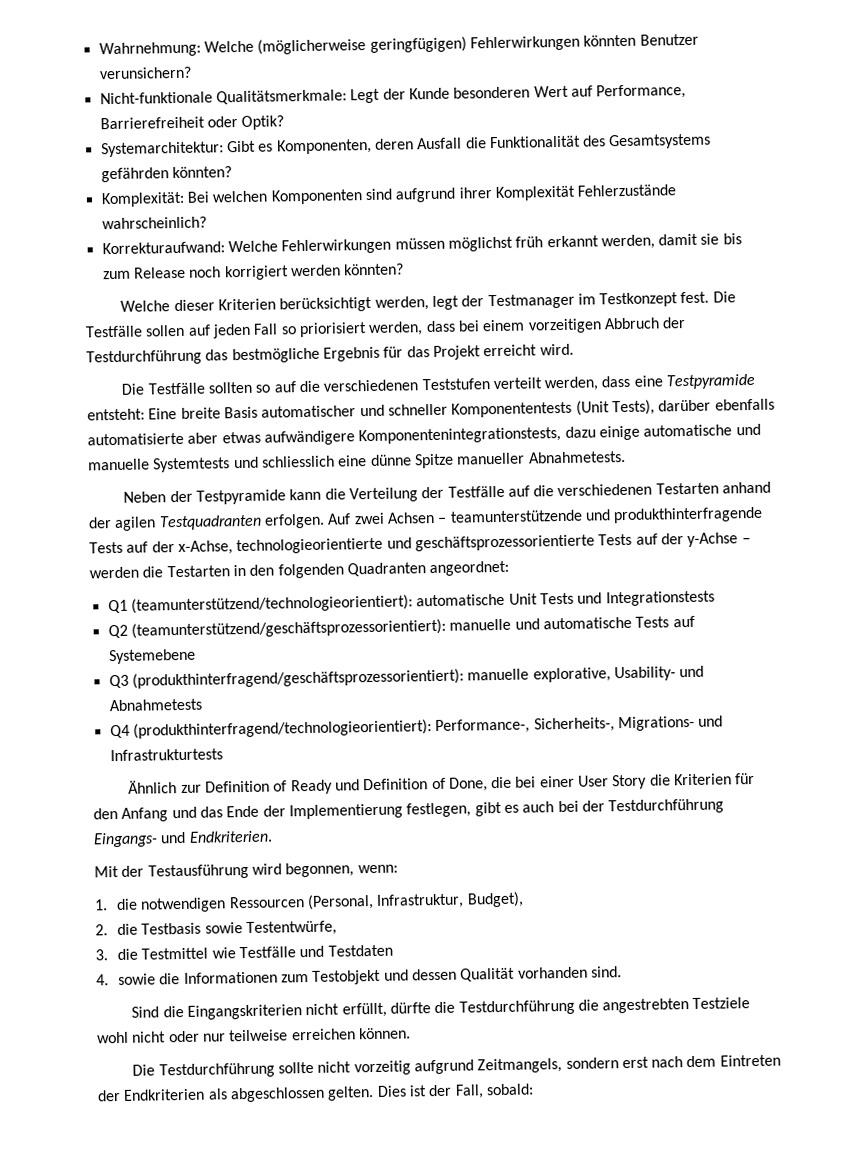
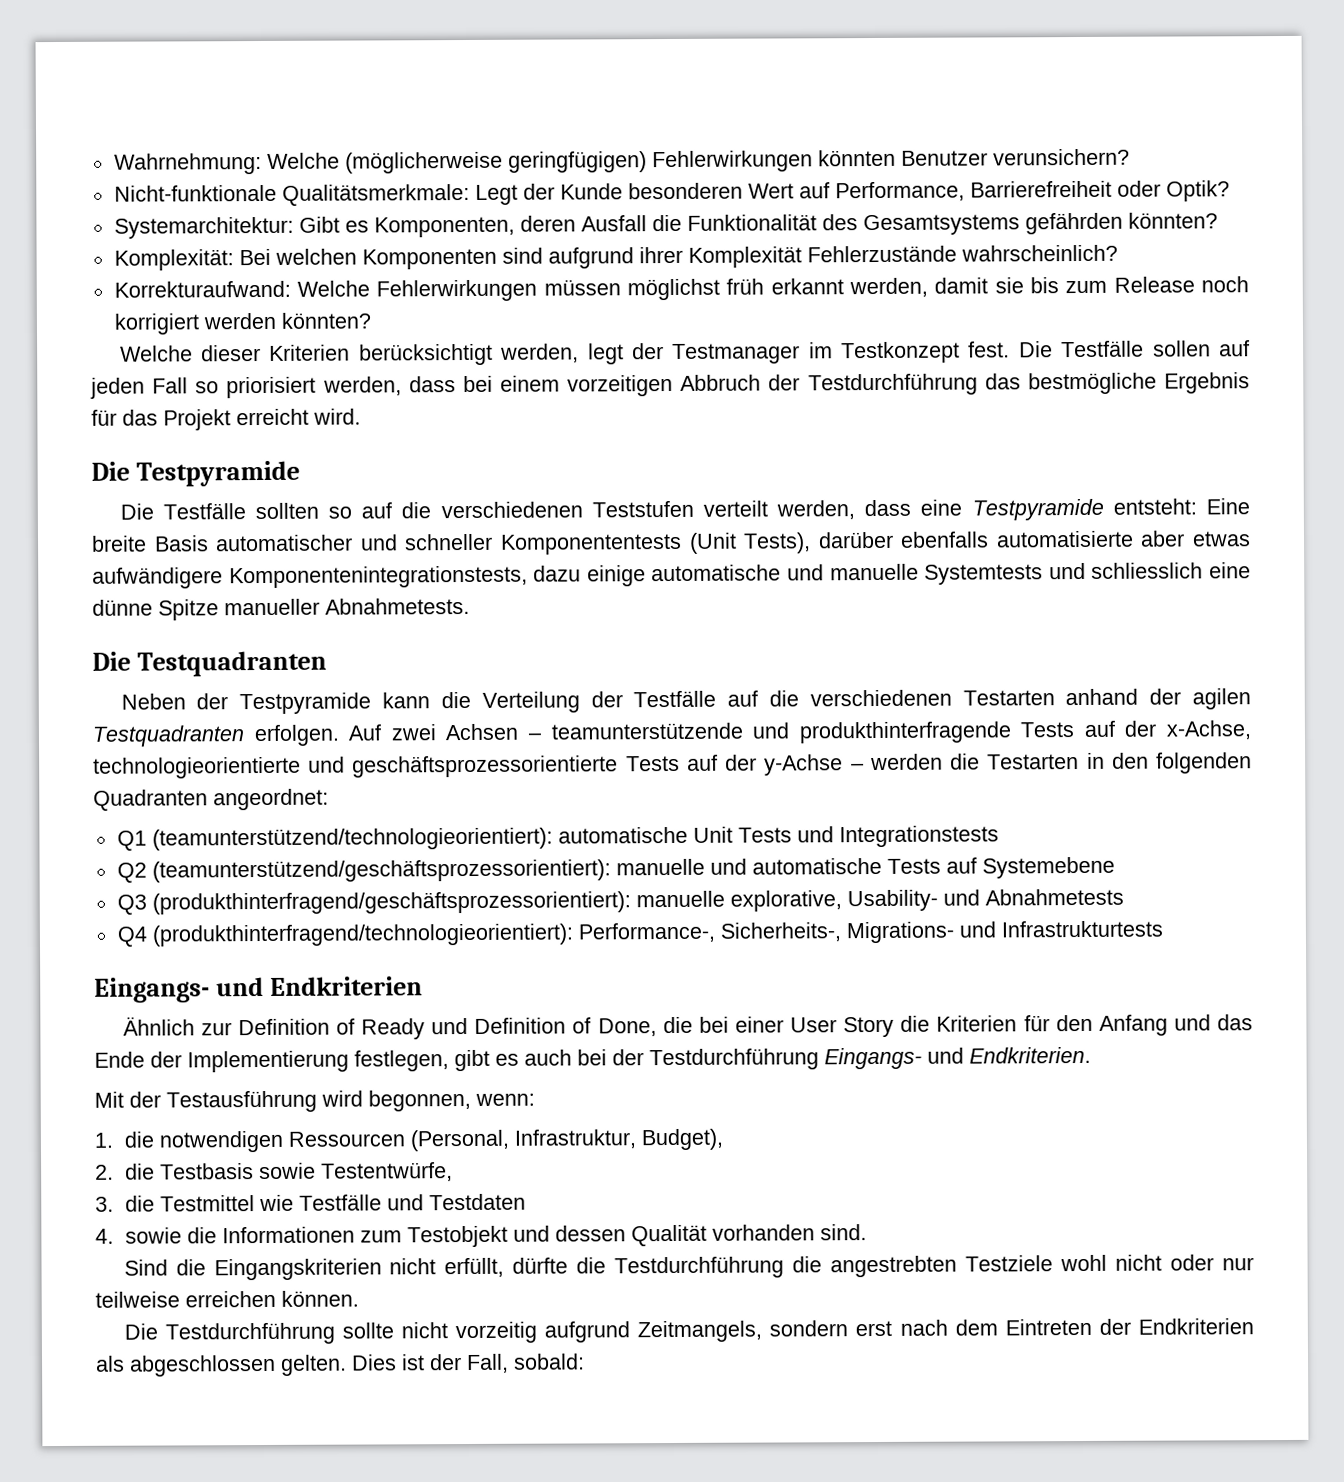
+ Die Testpyramide
+ Die Testquadranten
+ Eingangs- und Endkriterien

